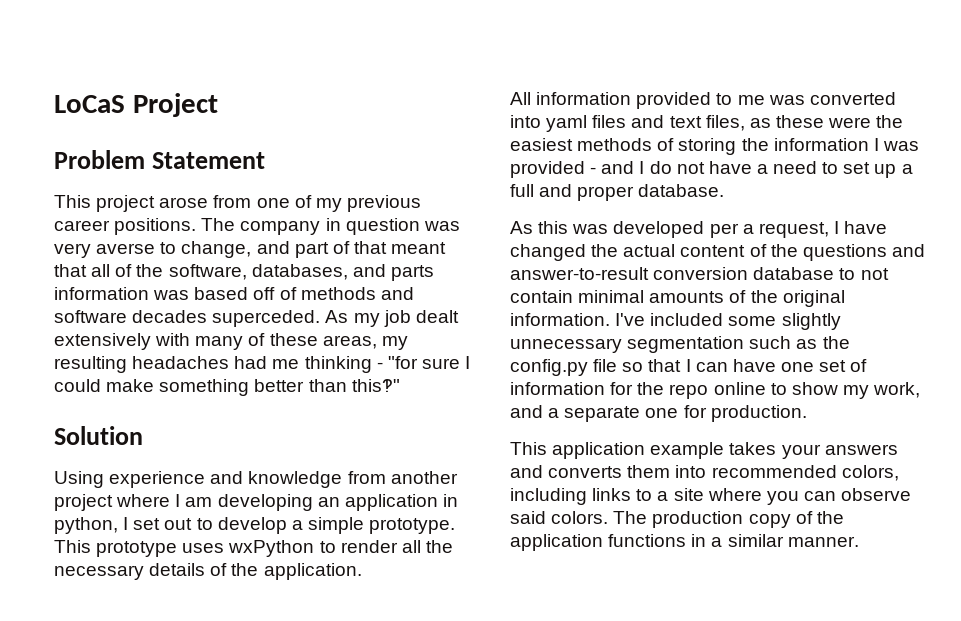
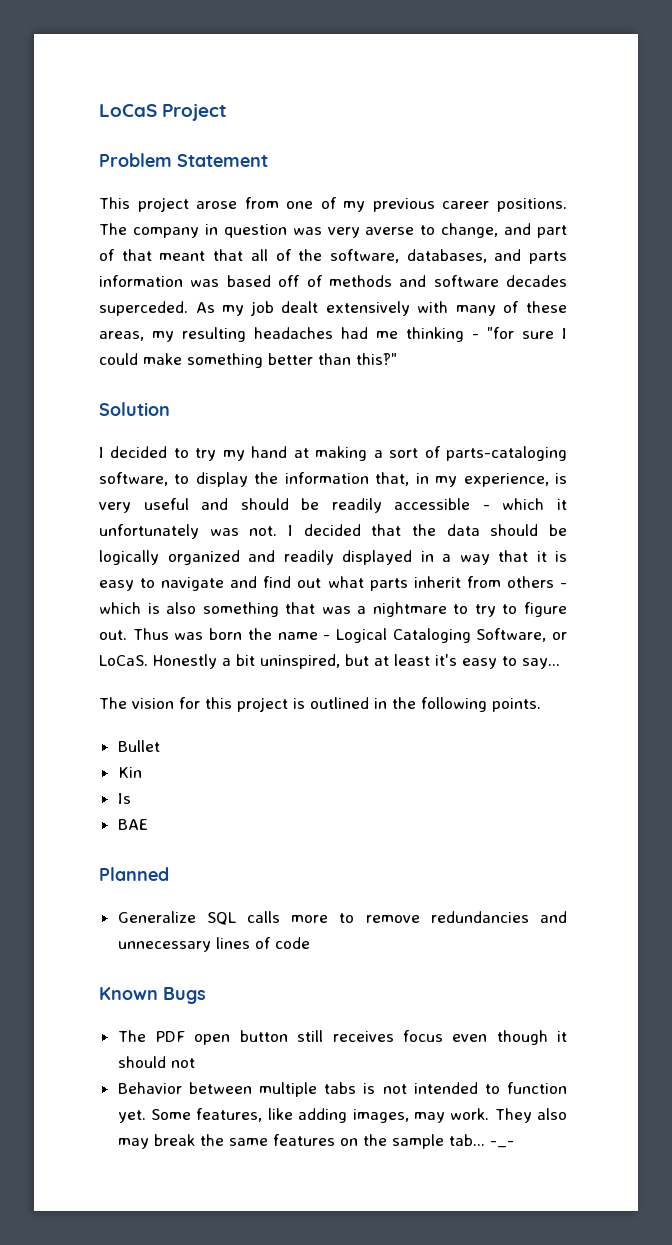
- Using experience and knowledge from another project where I am developing an application in python, I set out to develop a simple prototype. This prototype uses wxPython to render all the necessary details of the application.
- All information provided to me was converted into yaml files and text files, as these were the easiest methods of storing the information I was provided - and I do not have a need to set up a full and proper database.
- As this was developed per a request, I have changed the actual content of the questions and answer-to-result conversion database to not contain minimal amounts of the original information. I've included some slightly unnecessary segmentation such as the config.py file so that I can have one set of information for the repo online to show my work, and a separate one for production.
- This application example takes your answers and converts them into recommended colors, including links to a site where you can observe said colors. The production copy of the application functions in a similar manner.
+ I decided to try my hand at making a sort of parts-cataloging software, to display the information that, in my experience, is very useful and should be readily accessible - which it unfortunately was not. I decided that the data should be logically organized and readily displayed in a way that it is easy to navigate and find out what parts inherit from others - which is also something that was a nightmare to try to figure out. Thus was born the name - Logical Cataloging Software, or LoCaS. Honestly a bit uninspired, but at least it's easy to say...
+ The vision for this project is outlined in the following points.
+ Bullet
+ Kin
+ Is
+ BAE
+ Planned
+ Generalize SQL calls more to remove redundancies and unnecessary lines of code
+ Known Bugs
+ The PDF open button still receives focus even though it should not
+ Behavior between multiple tabs is not intended to function yet. Some features, like adding images, may work. They also may break the same features on the sample tab... -_-

